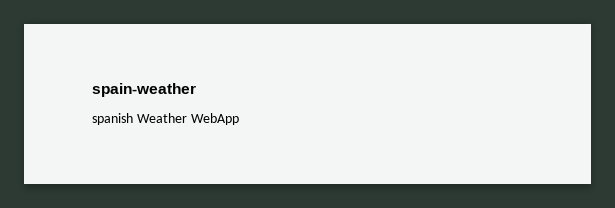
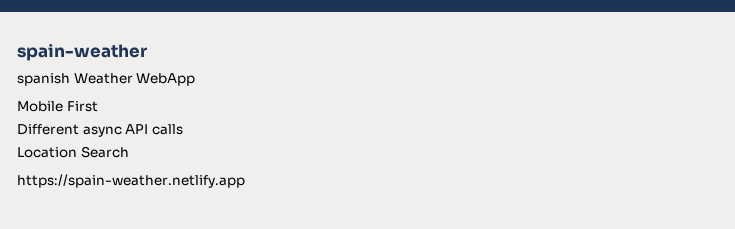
+ Mobile First
+ Different async API calls
+ Location Search
+ https://spain-weather.netlify.app

